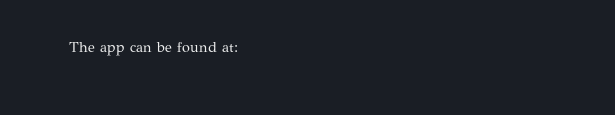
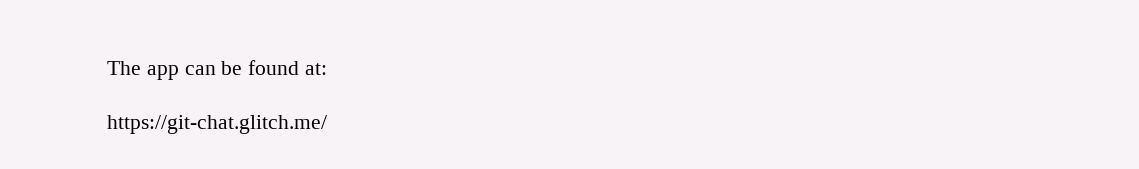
+ https://git-chat.glitch.me/

